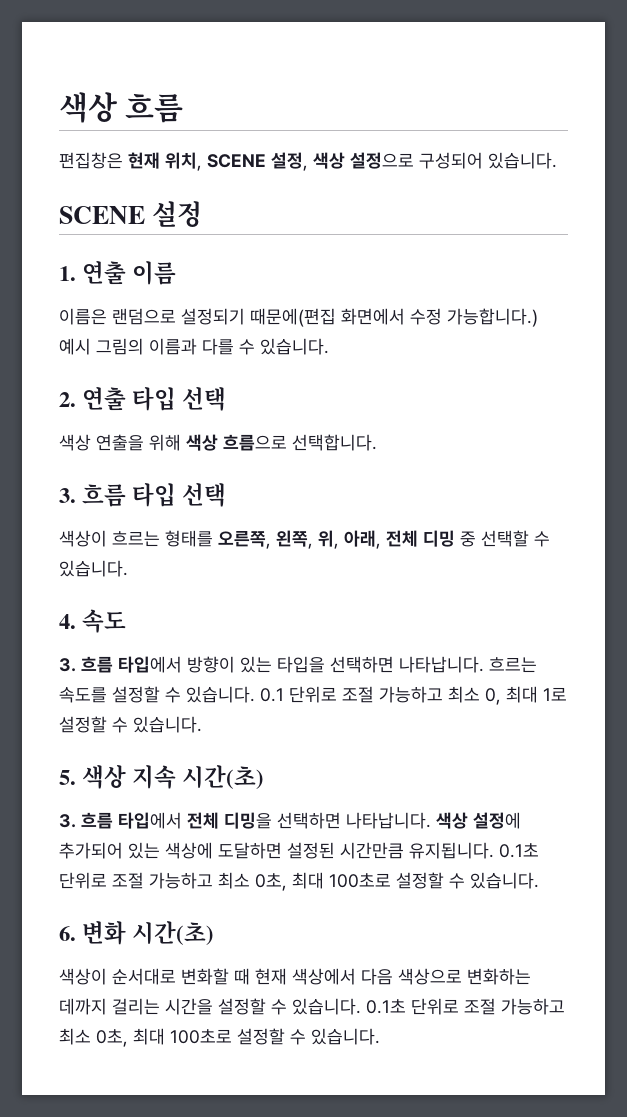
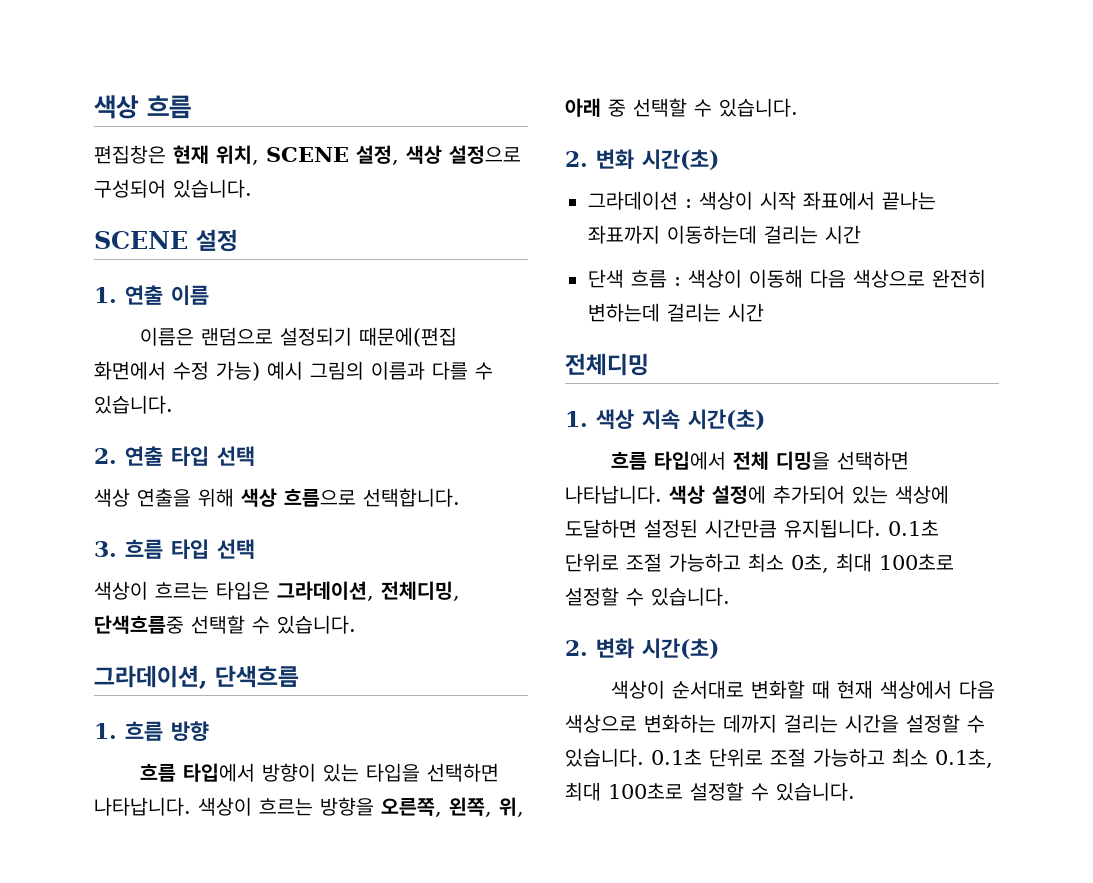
- 이름은 랜덤으로 설정되기 때문에(편집 화면에서 수정 가능합니다.) 예시 그림의 이름과 다를 수 있습니다.
+ 이름은 랜덤으로 설정되기 때문에(편집 화면에서 수정 가능) 예시 그림의 이름과 다를 수 있습니다.
- 색상이 흐르는 형태를 오른쪽, 왼쪽, 위, 아래, 전체 디밍 중 선택할 수 있습니다.
- 4. 속도
- 3. 흐름 타입에서 방향이 있는 타입을 선택하면 나타납니다.
+ 색상이 흐르는 타입은 그라데이션, 전체디밍, 단색흐름중 선택할 수 있습니다.
+ 그라데이션, 단색흐름
+ 1. 흐름 방향
+ 흐름 타입에서 방향이 있는 타입을 선택하면 나타납니다.
- 흐르는 속도를 설정할 수 있습니다. 0.1 단위로 조절 가능하고 최소 0, 최대 1로 설정할 수 있습니다.
- 5. 색상 지속 시간(초)
+ 색상이 흐르는 방향을 오른쪽, 왼쪽, 위, 아래 중 선택할 수 있습니다.
+ 2. 변화 시간(초)
+ 그라데이션 : 색상이 시작 좌표에서 끝나는 좌표까지 이동하는데 걸리는 시간
+ 단색 흐름 : 색상이 이동해 다음 색상으로 완전히 변하는데 걸리는 시간
+ 전체디밍
+ 1. 색상 지속 시간(초)
- 3. 흐름 타입에서 전체 디밍을 선택하면 나타납니다.
+ 흐름 타입에서 전체 디밍을 선택하면 나타납니다.
  색상 설정에 추가되어 있는 색상에 도달하면 설정된 시간만큼 유지됩니다. 0.1초 단위로 조절 가능하고 최소 0초, 최대 100초로 설정할 수 있습니다.
- 6. 변화 시간(초)
+ 2. 변화 시간(초)
- 색상이 순서대로 변화할 때 현재 색상에서 다음 색상으로 변화하는 데까지 걸리는 시간을 설정할 수 있습니다. 0.1초 단위로 조절 가능하고 최소 0초, 최대 100초로 설정할 수 있습니다.
+ 색상이 순서대로 변화할 때 현재 색상에서 다음 색상으로 변화하는 데까지 걸리는 시간을 설정할 수 있습니다. 0.1초 단위로 조절 가능하고 최소 0.1초, 최대 100초로 설정할 수 있습니다.

